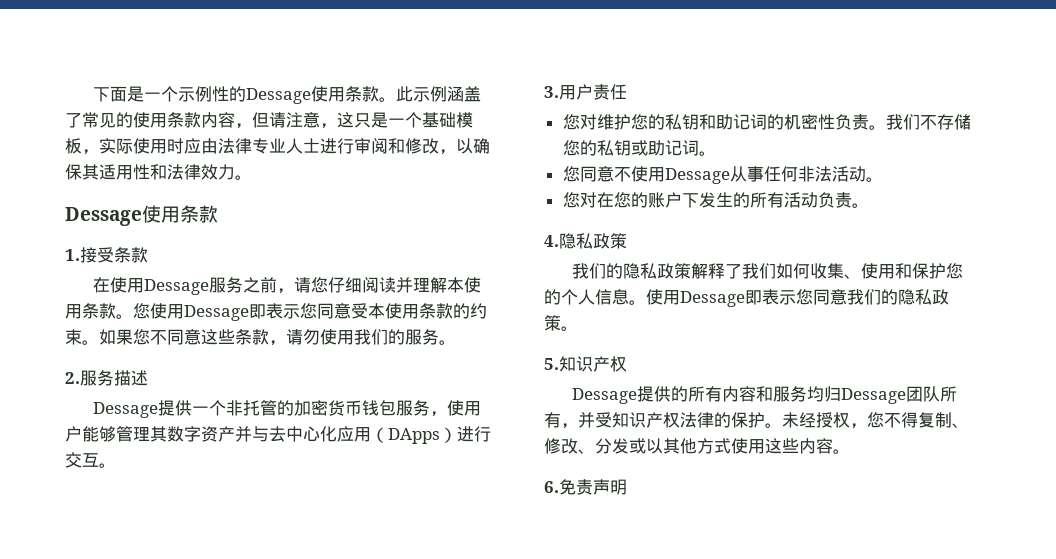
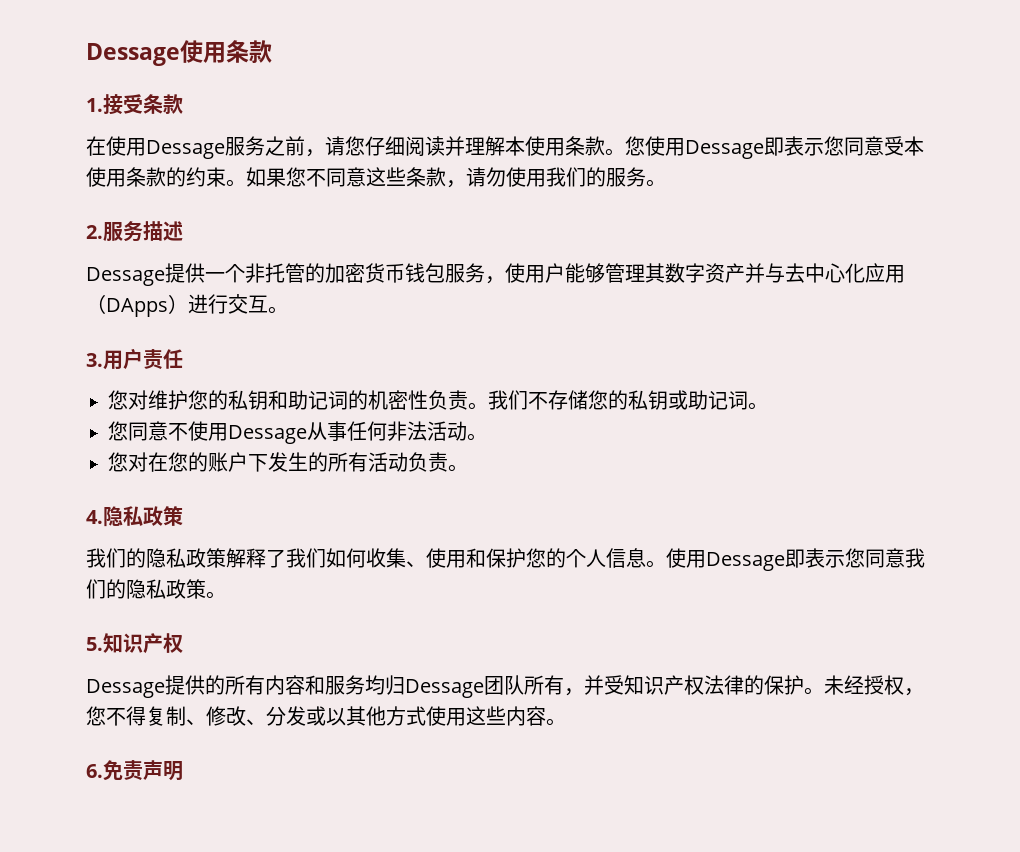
- 下面是一个示例性的Dessage使用条款。此示例涵盖了常见的使用条款内容，但请注意，这只是一个基础模板，实际使用时应由法律专业人士进行审阅和修改，以确保其适用性和法律效力。

